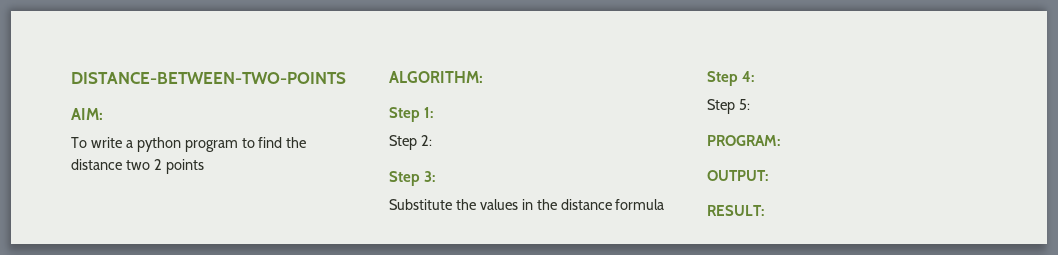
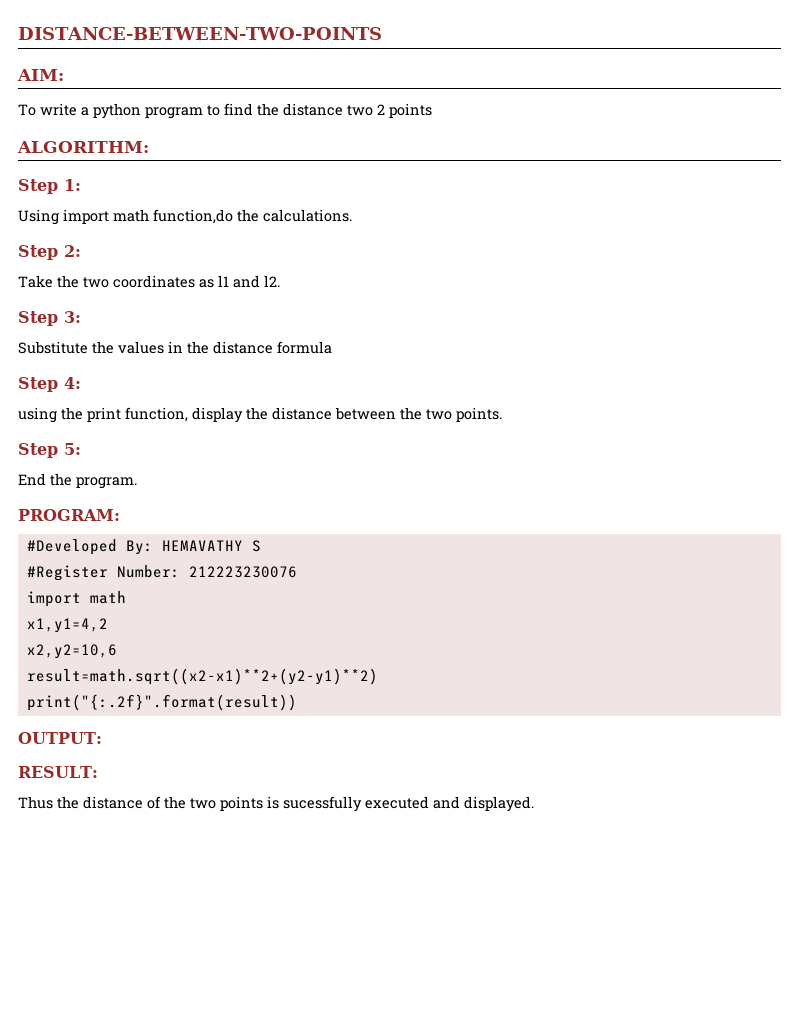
+ Using import math function,do the calculations.
  Step 2:
+ Take the two coordinates as l1 and l2.
+ using the print function, display the distance between the two points.
  Step 5:
+ End the program.
  PROGRAM:
+ #Developed By: HEMAVATHY S
+ #Register Number: 212223230076
+ import math
+ x1,y1=4,2
+ x2,y2=10,6
+ result=math.sqrt((x2-x1)**2+(y2-y1)**2)
+ print("{:.2f}".format(result))
  OUTPUT:
  RESULT:
+ Thus the distance of the two points is sucessfully executed and displayed.

